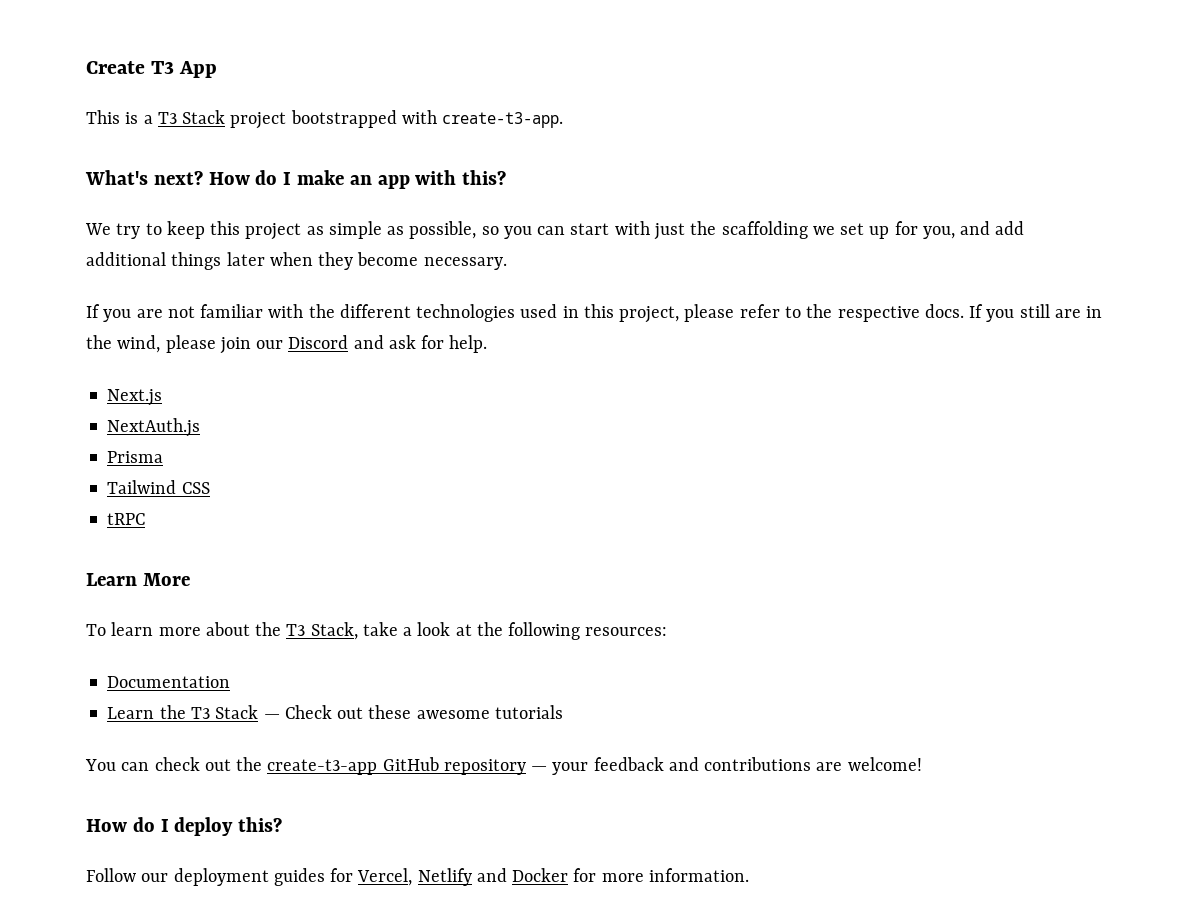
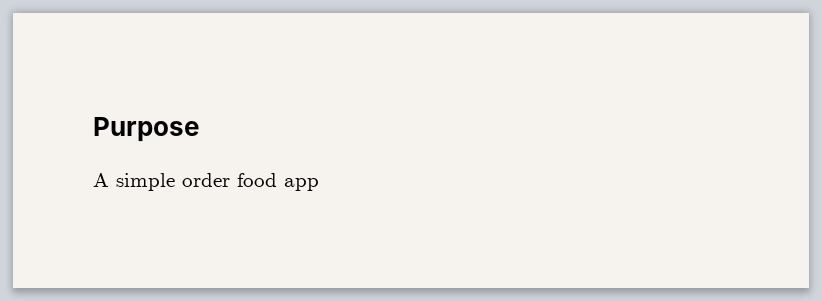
- Create T3 App
- This is a T3 Stack project bootstrapped with create-t3-app.
- What's next? How do I make an app with this?
- We try to keep this project as simple as possible, so you can start with just the scaffolding we set up for you, and add additional things later when they become necessary.
- If you are not familiar with the different technologies used in this project, please refer to the respective docs. If you still are in the wind, please join our Discord and ask for help.
- Next.js
- NextAuth.js
- Prisma
- Tailwind CSS
- tRPC
- Learn More
- To learn more about the T3 Stack, take a look at the following resources:
- Documentation
- Learn the T3 Stack — Check out these awesome tutorials
- You can check out the create-t3-app GitHub repository — your feedback and contributions are welcome!
- How do I deploy this?
- Follow our deployment guides for Vercel, Netlify and Docker for more information.
+ Purpose
+ A simple order food app

